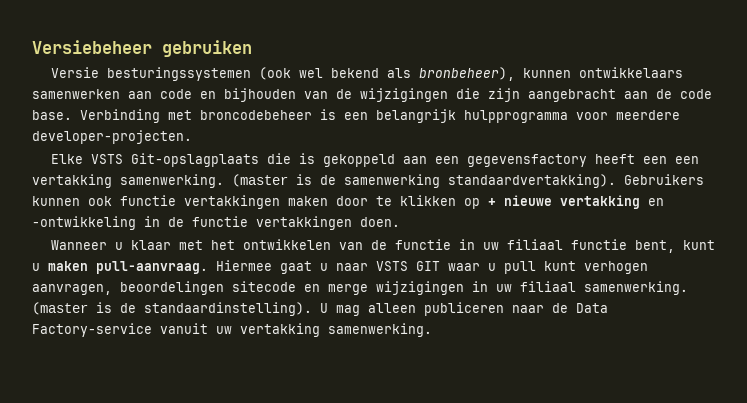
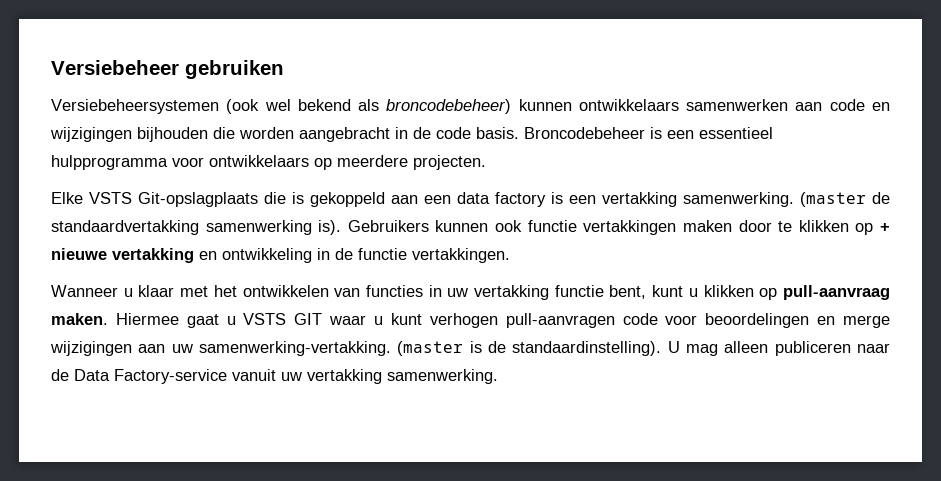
- Versie besturingssystemen (ook wel bekend als bronbeheer), kunnen ontwikkelaars samenwerken aan code en bijhouden van de wijzigingen die zijn aangebracht aan de code base. Verbinding met broncodebeheer is een belangrijk hulpprogramma voor meerdere developer-projecten.
+ Versiebeheersystemen (ook wel bekend als broncodebeheer) kunnen ontwikkelaars samenwerken aan code en wijzigingen bijhouden die worden aangebracht in de code basis. Broncodebeheer is een essentieel hulpprogramma voor ontwikkelaars op meerdere projecten.
- Elke VSTS Git-opslagplaats die is gekoppeld aan een gegevensfactory heeft een een vertakking samenwerking.
+ Elke VSTS Git-opslagplaats die is gekoppeld aan een data factory is een vertakking samenwerking.
- (master is de samenwerking standaardvertakking).
+ (master de standaardvertakking samenwerking is).
- Gebruikers kunnen ook functie vertakkingen maken door te klikken op + nieuwe vertakking en -ontwikkeling in de functie vertakkingen doen.
+ Gebruikers kunnen ook functie vertakkingen maken door te klikken op + nieuwe vertakking en ontwikkeling in de functie vertakkingen.
- Wanneer u klaar met het ontwikkelen van de functie in uw filiaal functie bent, kunt u maken pull-aanvraag.
+ Wanneer u klaar met het ontwikkelen van functies in uw vertakking functie bent, kunt u klikken op pull-aanvraag maken.
- Hiermee gaat u naar VSTS GIT waar u pull kunt verhogen aanvragen, beoordelingen sitecode en merge wijzigingen in uw filiaal samenwerking.
+ Hiermee gaat u VSTS GIT waar u kunt verhogen pull-aanvragen code voor beoordelingen en merge wijzigingen aan uw samenwerking-vertakking.

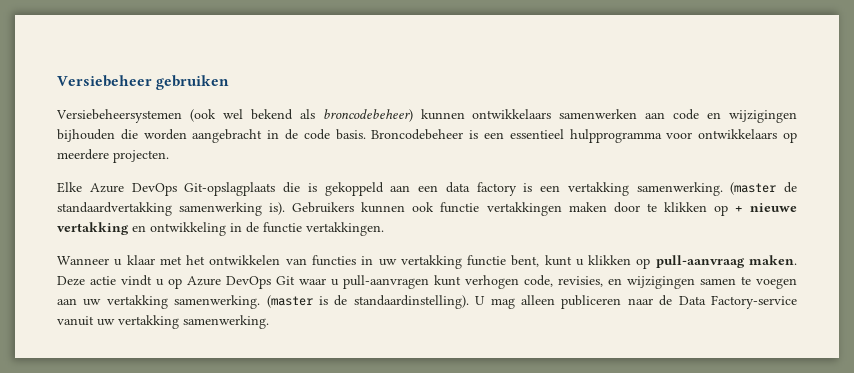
- Elke VSTS Git-opslagplaats die is gekoppeld aan een data factory is een vertakking samenwerking.
+ Elke Azure DevOps Git-opslagplaats die is gekoppeld aan een data factory is een vertakking samenwerking.
- Hiermee gaat u VSTS GIT waar u kunt verhogen pull-aanvragen code voor beoordelingen en merge wijzigingen aan uw samenwerking-vertakking.
+ Deze actie vindt u op Azure DevOps Git waar u pull-aanvragen kunt verhogen code, revisies, en wijzigingen samen te voegen aan uw vertakking samenwerking.

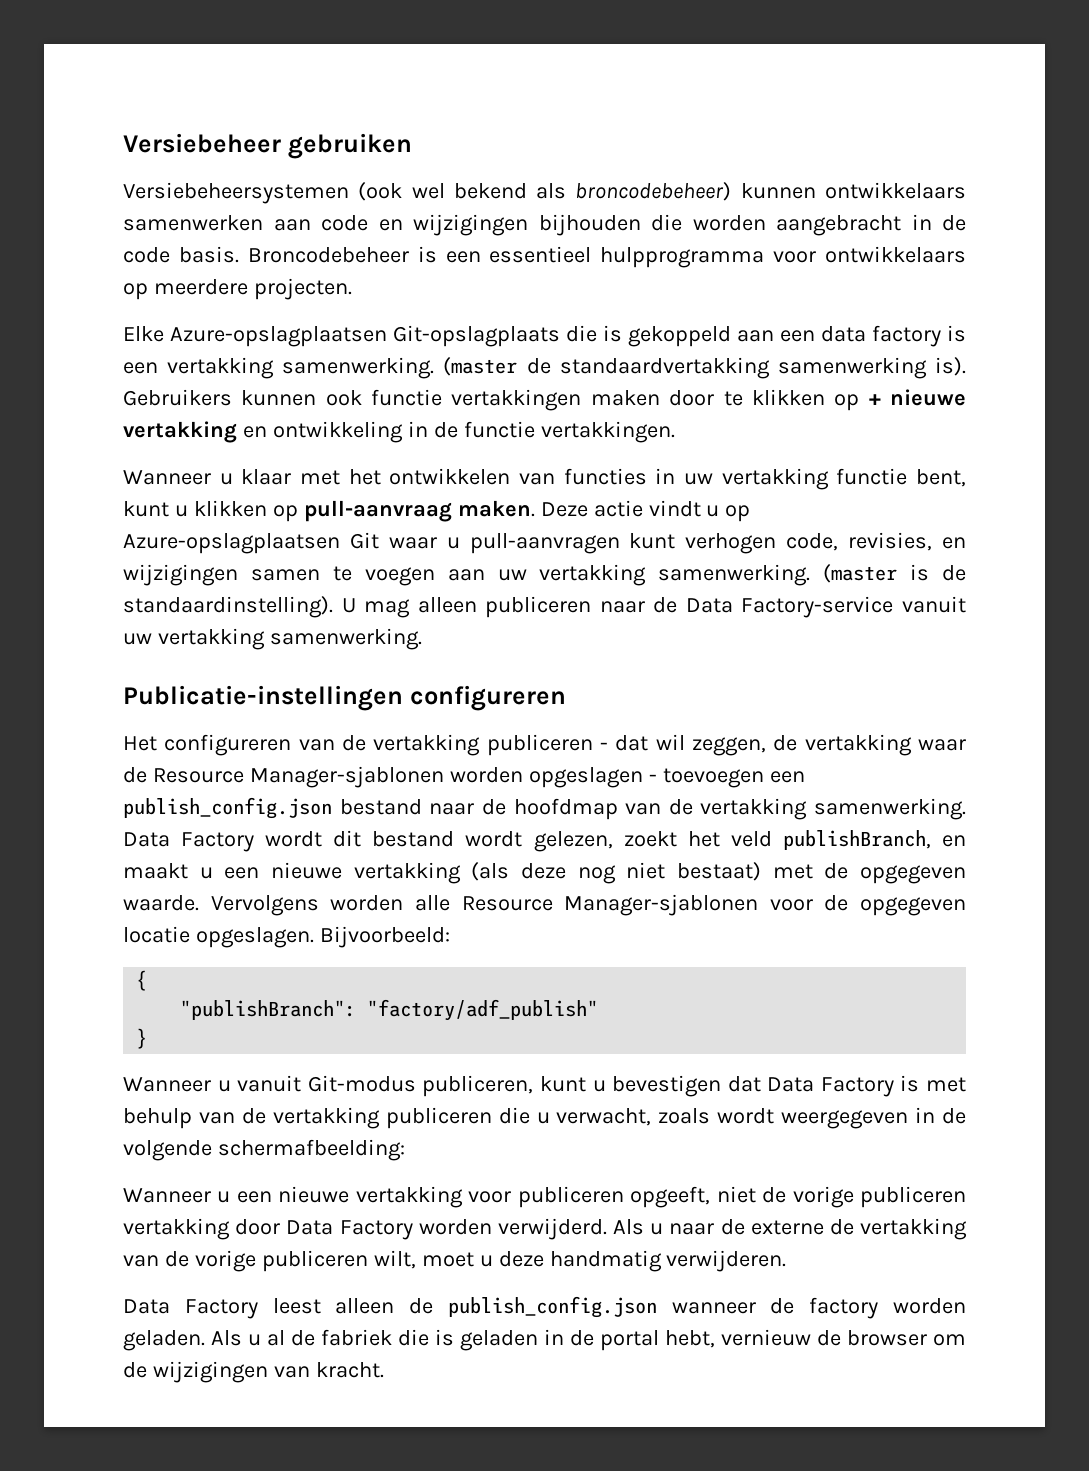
- Elke Azure DevOps Git-opslagplaats die is gekoppeld aan een data factory is een vertakking samenwerking.
+ Elke Azure-opslagplaatsen Git-opslagplaats die is gekoppeld aan een data factory is een vertakking samenwerking.
- Deze actie vindt u op Azure DevOps Git waar u pull-aanvragen kunt verhogen code, revisies, en wijzigingen samen te voegen aan uw vertakking samenwerking.
+ Deze actie vindt u op Azure-opslagplaatsen Git waar u pull-aanvragen kunt verhogen code, revisies, en wijzigingen samen te voegen aan uw vertakking samenwerking.
+ Publicatie-instellingen configureren
+ Het configureren van de vertakking publiceren - dat wil zeggen, de vertakking waar de Resource Manager-sjablonen worden opgeslagen - toevoegen een publish_config.json bestand naar de hoofdmap van de vertakking samenwerking. Data Factory wordt dit bestand wordt gelezen, zoekt het veld publishBranch, en maakt u een nieuwe vertakking (als deze nog niet bestaat) met de opgegeven waarde. Vervolgens worden alle Resource Manager-sjablonen voor de opgegeven locatie opgeslagen. Bijvoorbeeld:
+ {
+ "publishBranch": "factory/adf_publish"
+ }
+ Wanneer u vanuit Git-modus publiceren, kunt u bevestigen dat Data Factory is met behulp van de vertakking publiceren die u verwacht, zoals wordt weergegeven in de volgende schermafbeelding:
+ Wanneer u een nieuwe vertakking voor publiceren opgeeft, niet de vorige publiceren vertakking door Data Factory worden verwijderd. Als u naar de externe de vertakking van de vorige publiceren wilt, moet u deze handmatig verwijderen.
+ Data Factory leest alleen de publish_config.json wanneer de factory worden geladen. Als u al de fabriek die is geladen in de portal hebt, vernieuw de browser om de wijzigingen van kracht.

